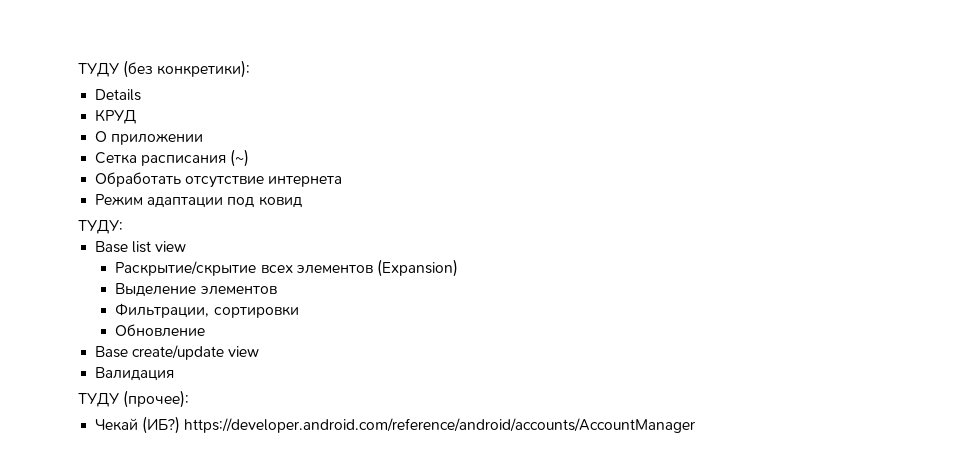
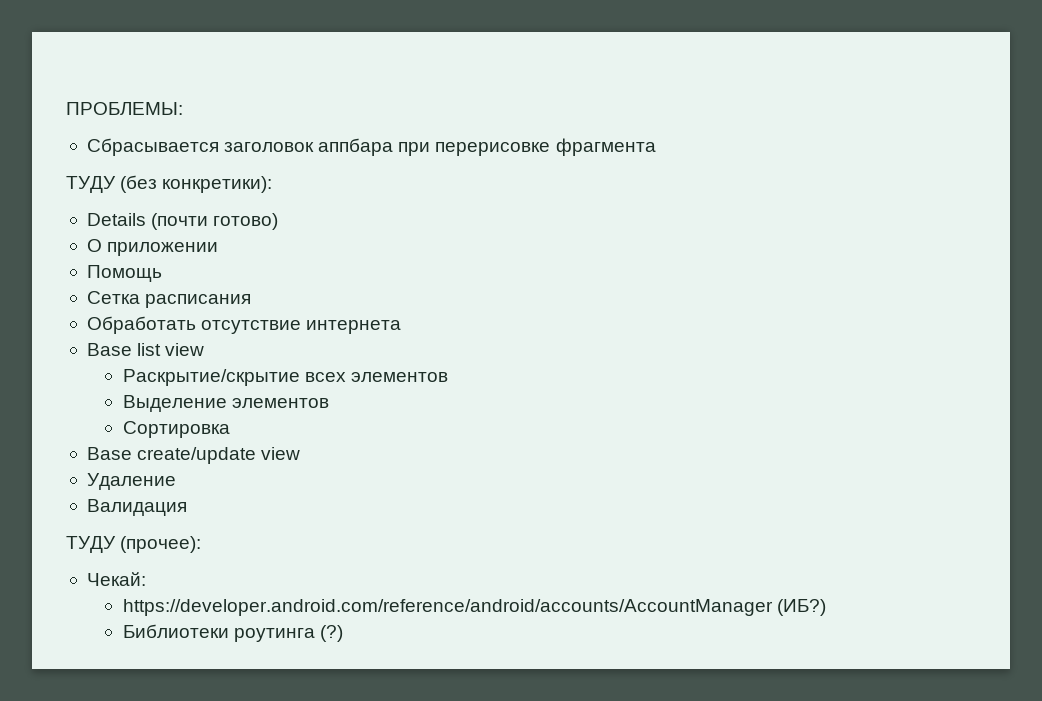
+ ПРОБЛЕМЫ:
+ Сбрасывается заголовок аппбара при перерисовке фрагмента
- Details
- КРУД
+ Details (почти готово)
+ Помощь
- Сетка расписания (~)
+ Сетка расписания
- Режим адаптации под ковид
- ТУДУ:
- Раскрытие/скрытие всех элементов (Expansion)
+ Раскрытие/скрытие всех элементов
- Фильтрации, сортировки
- Обновление
+ Сортировка
+ Удаление
- Чекай (ИБ?) https://developer.android.com/reference/android/accounts/AccountManager
+ Чекай:
+ https://developer.android.com/reference/android/accounts/AccountManager (ИБ?)
+ Библиотеки роутинга (?)

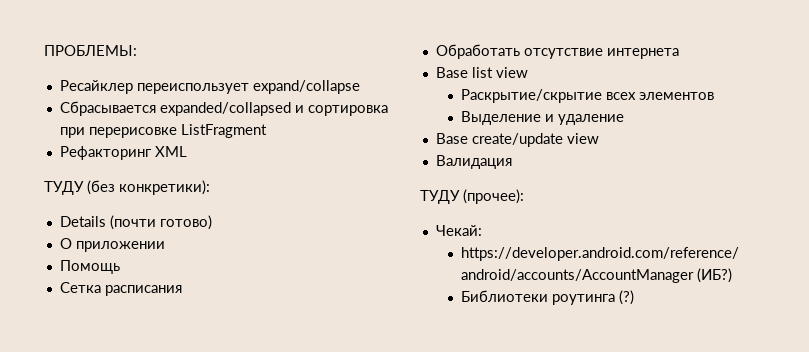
- Сбрасывается заголовок аппбара при перерисовке фрагмента
+ Ресайклер переиспользует expand/collapse
+ Сбрасывается expanded/collapsed и сортировка при перерисовке ListFragment
+ Рефакторинг XML
- Выделение элементов
- Сортировка
+ Выделение и удаление
- Удаление

